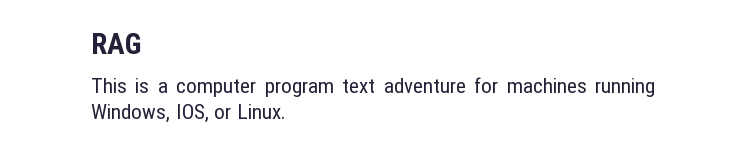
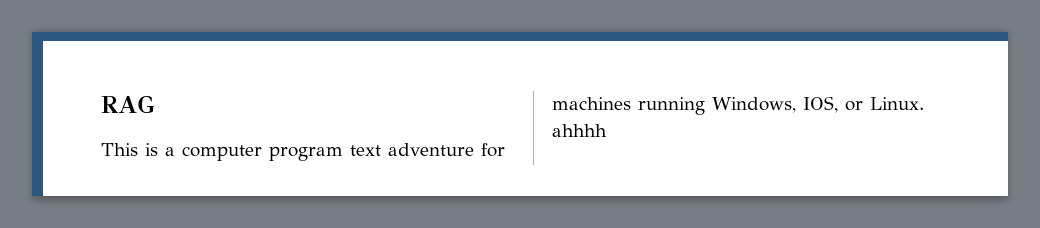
- This is a computer program text adventure for machines running Windows, IOS, or Linux.
+ This is a computer program text adventure for machines running Windows, IOS, or Linux. ahhhh

